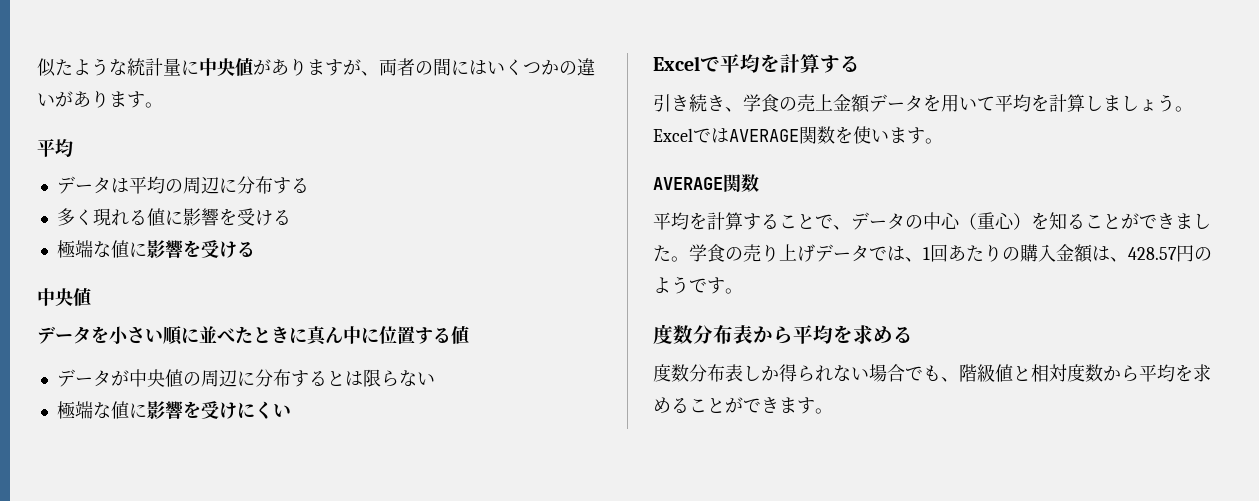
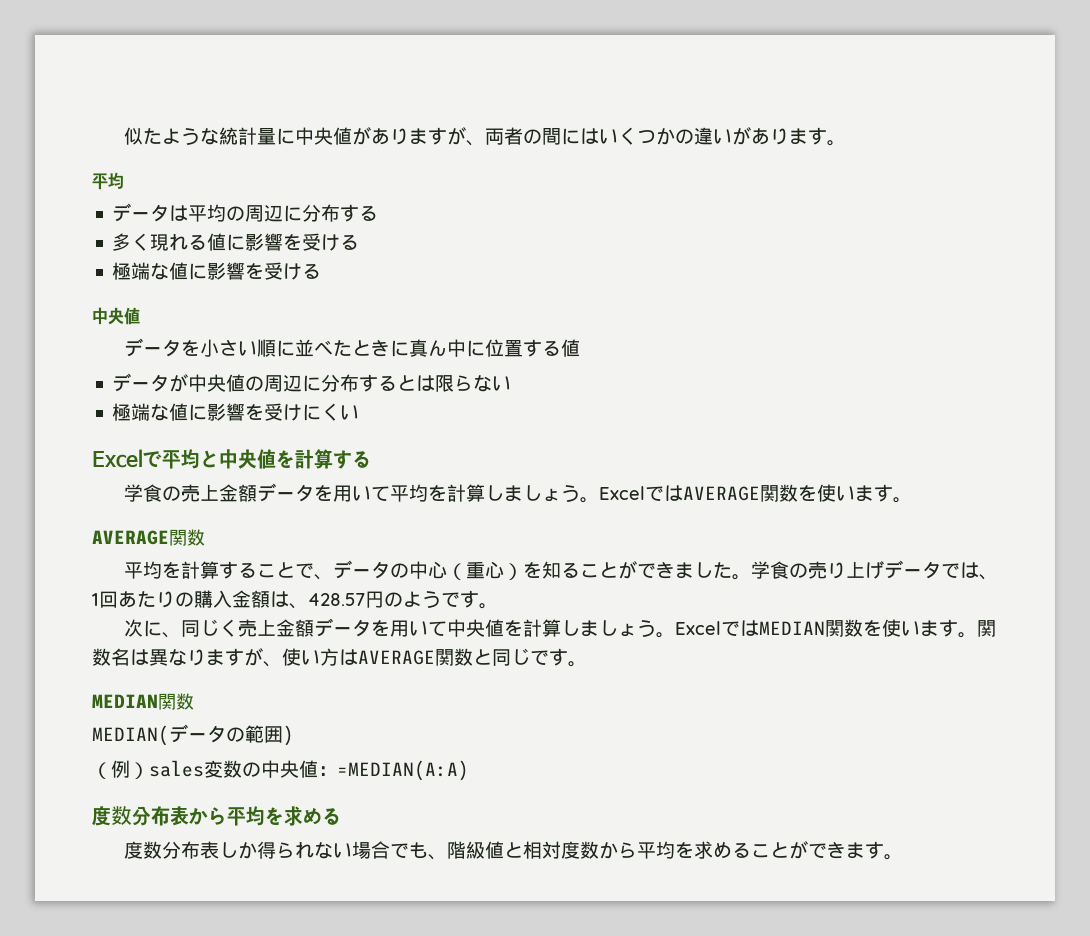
- Excelで平均を計算する
+ Excelで平均と中央値を計算する
- 引き続き、学食の売上金額データを用いて平均を計算しましょう。
+ 学食の売上金額データを用いて平均を計算しましょう。
+ 次に、同じく売上金額データを用いて中央値を計算しましょう。ExcelではMEDIAN関数を使います。関数名は異なりますが、使い方はAVERAGE関数と同じです。
+ MEDIAN関数
+ MEDIAN(データの範囲)
+ （例）sales変数の中央値：=MEDIAN(A:A)

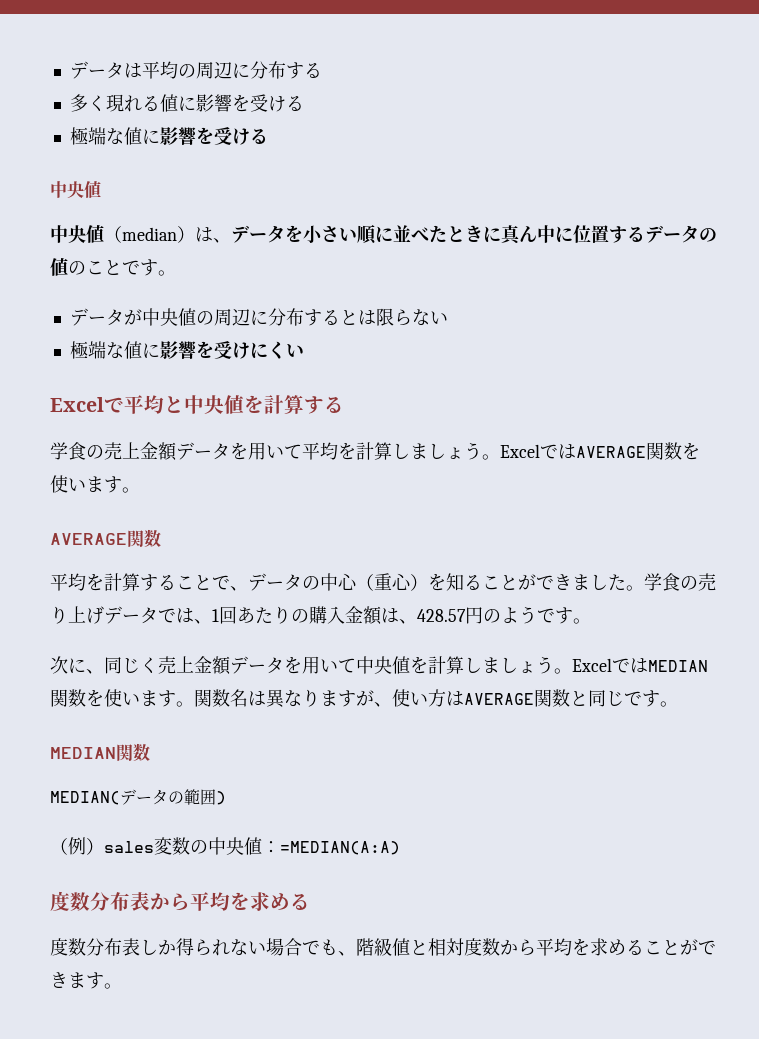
- 似たような統計量に中央値がありますが、両者の間にはいくつかの違いがあります。
- 平均
- データを小さい順に並べたときに真ん中に位置する値
+ 中央値（median）は、データを小さい順に並べたときに真ん中に位置するデータの値のことです。

